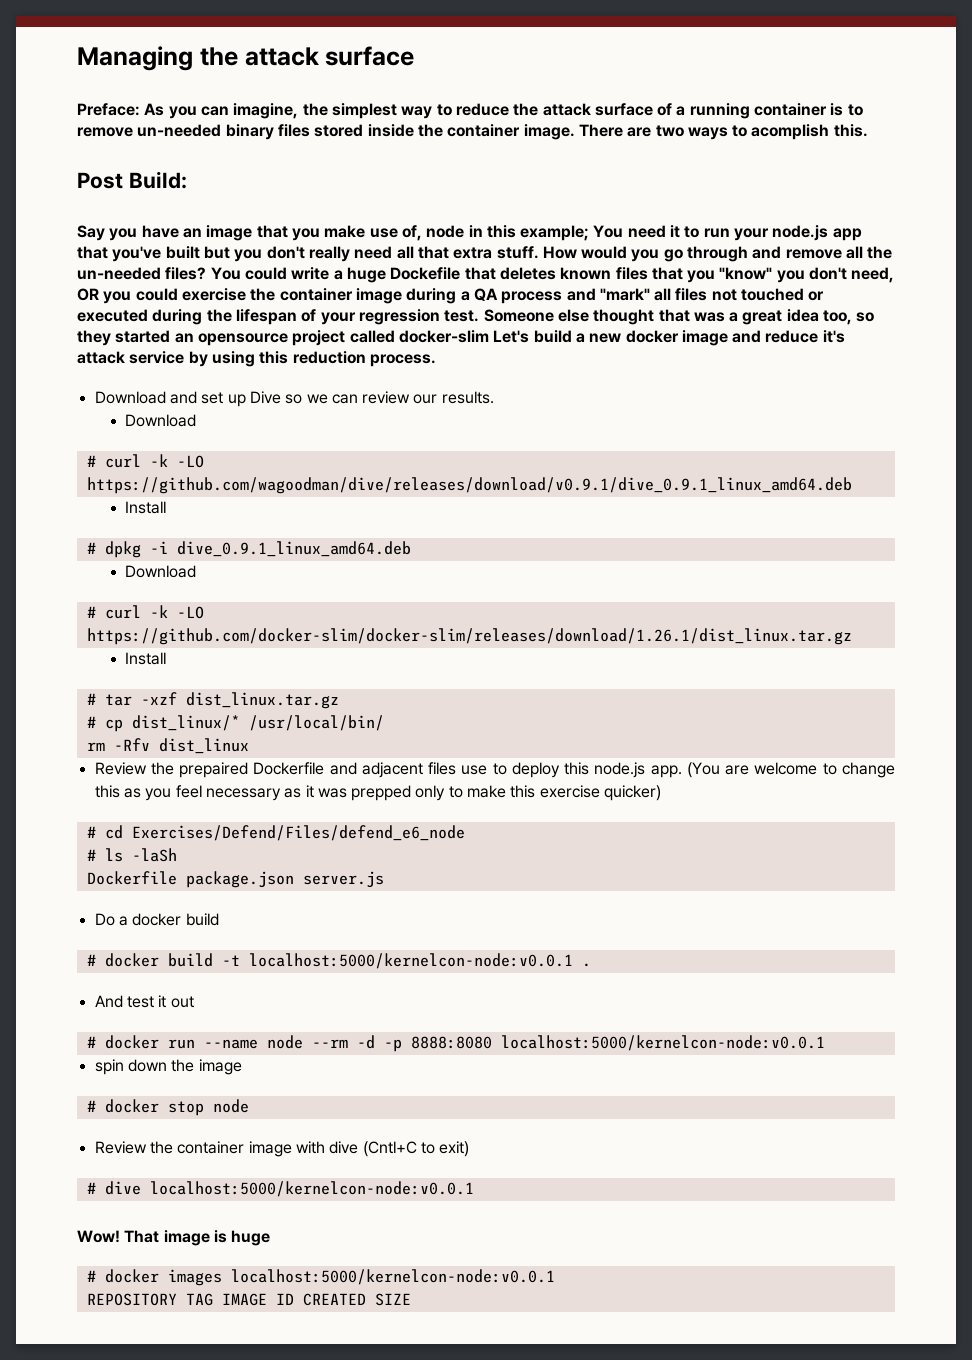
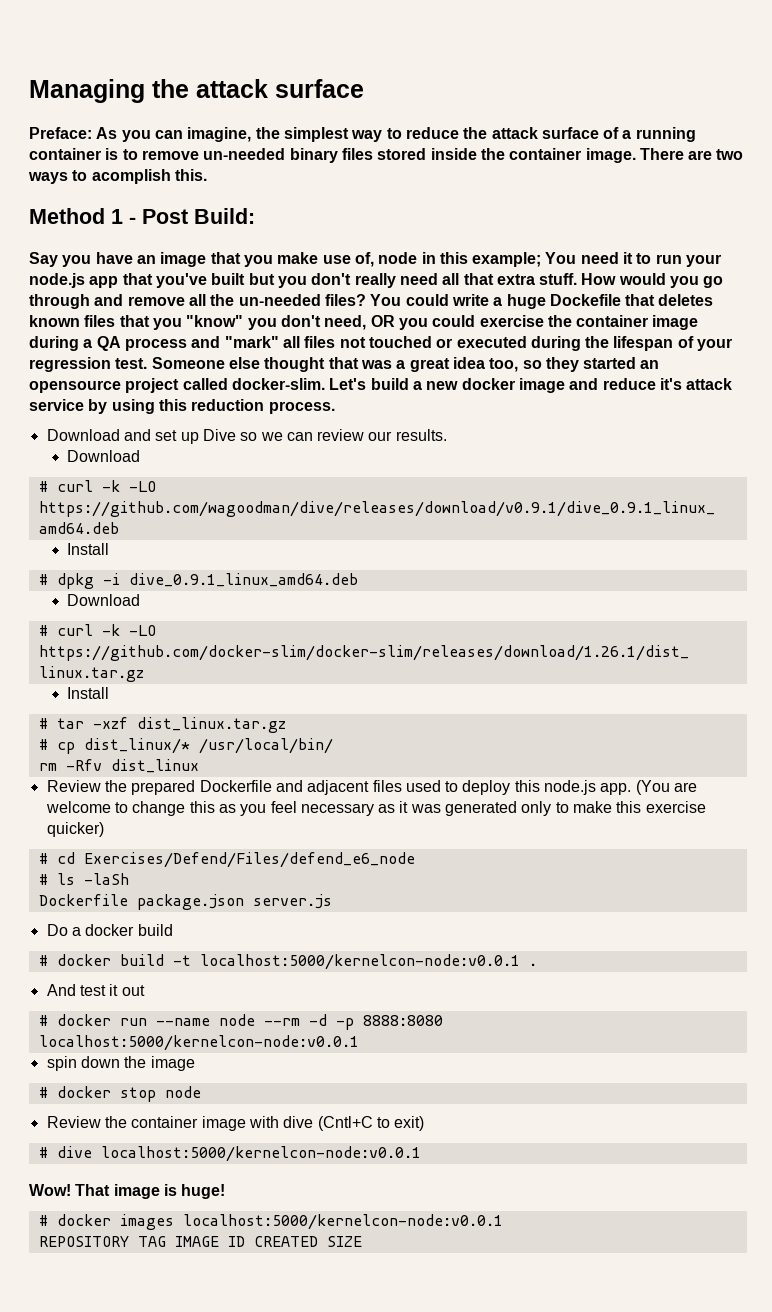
- Post Build:
+ Method 1 - Post Build:
- Someone else thought that was a great idea too, so they started an opensource project called docker-slim Let's build a new docker image and reduce it's attack service by using this reduction process.
+ Someone else thought that was a great idea too, so they started an opensource project called docker-slim. Let's build a new docker image and reduce it's attack service by using this reduction process.
- Review the prepaired Dockerfile and adjacent files use to deploy this node.js app.
+ Review the prepared Dockerfile and adjacent files used to deploy this node.js app.
- (You are welcome to change this as you feel necessary as it was prepped only to make this exercise quicker)
+ (You are welcome to change this as you feel necessary as it was generated only to make this exercise quicker)
- That image is huge
+ That image is huge!

